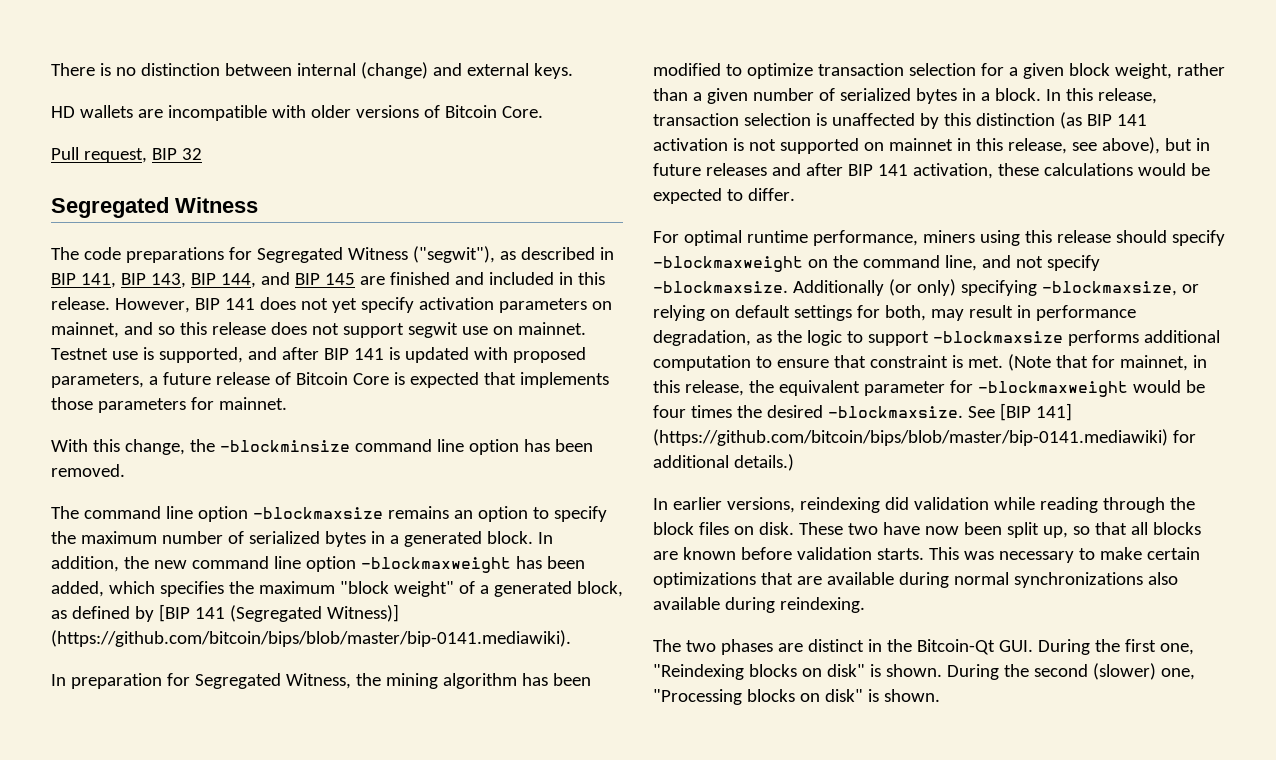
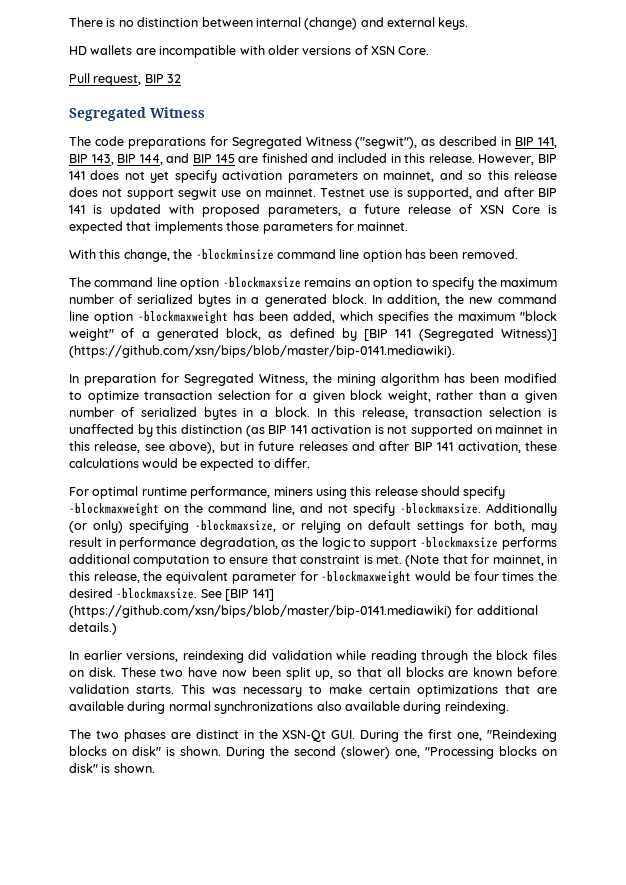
- HD wallets are incompatible with older versions of Bitcoin Core.
+ HD wallets are incompatible with older versions of XSN Core.
- Testnet use is supported, and after BIP 141 is updated with proposed parameters, a future release of Bitcoin Core is expected that implements those parameters for mainnet.
+ Testnet use is supported, and after BIP 141 is updated with proposed parameters, a future release of XSN Core is expected that implements those parameters for mainnet.
- In addition, the new command line option -blockmaxweight has been added, which specifies the maximum "block weight" of a generated block, as defined by [BIP 141 (Segregated Witness)] (https://github.com/bitcoin/bips/blob/master/bip-0141.mediawiki).
+ In addition, the new command line option -blockmaxweight has been added, which specifies the maximum "block weight" of a generated block, as defined by [BIP 141 (Segregated Witness)] (https://github.com/xsn/bips/blob/master/bip-0141.mediawiki).
- See [BIP 141] (https://github.com/bitcoin/bips/blob/master/bip-0141.mediawiki) for additional details.)
+ See [BIP 141] (https://github.com/xsn/bips/blob/master/bip-0141.mediawiki) for additional details.)
- The two phases are distinct in the Bitcoin-Qt GUI. During the first one, "Reindexing blocks on disk" is shown.
+ The two phases are distinct in the XSN-Qt GUI. During the first one, "Reindexing blocks on disk" is shown.

